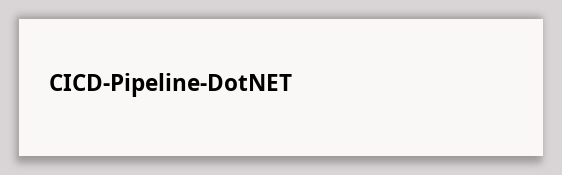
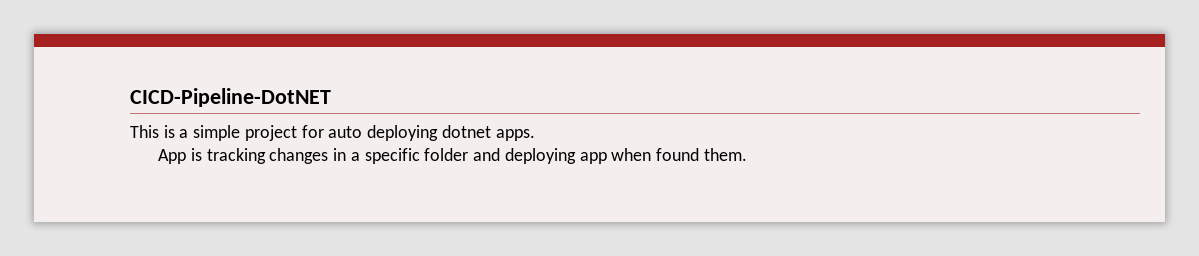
+ This is a simple project for auto deploying dotnet apps.
+ App is tracking changes in a specific folder and deploying app when found them.

